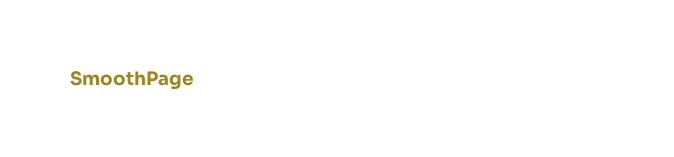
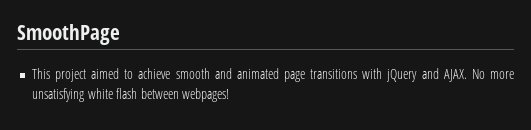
+ This project aimed to achieve smooth and animated page transitions with jQuery and AJAX. No more unsatisfying white flash between webpages!

